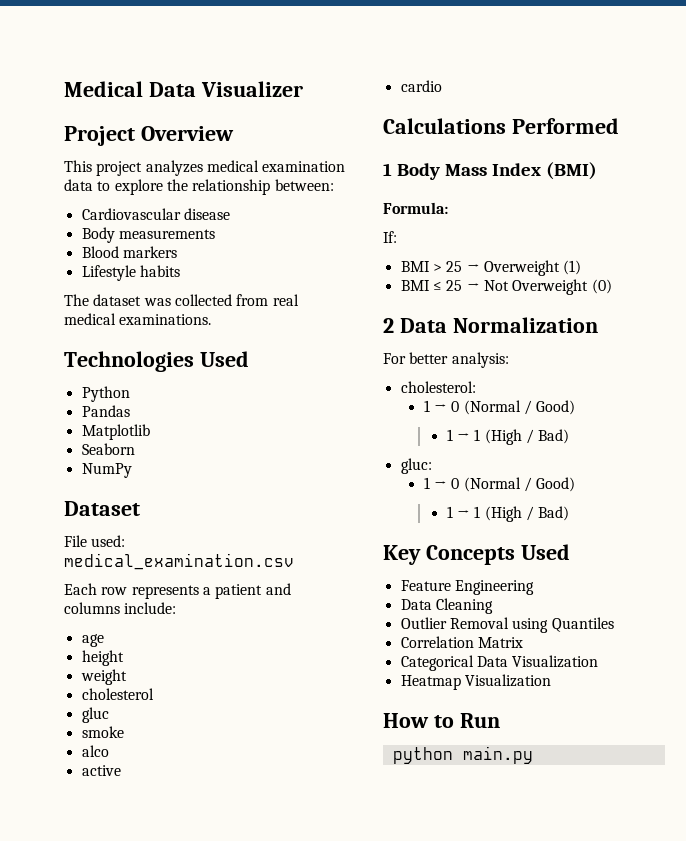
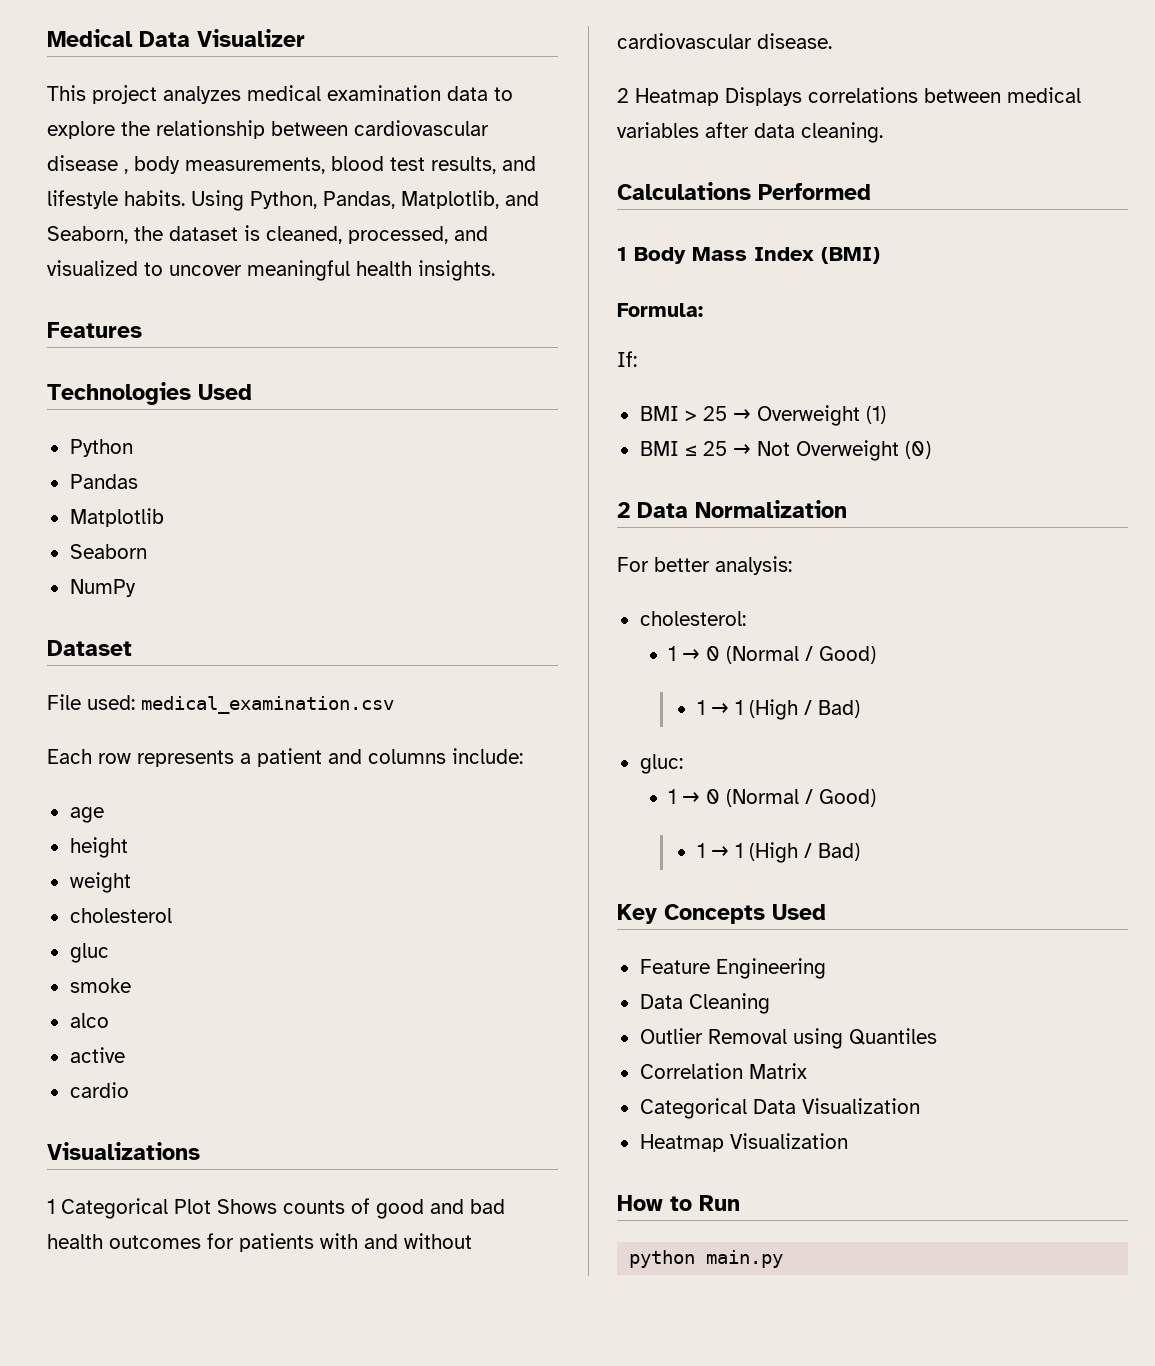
- Project Overview
- This project analyzes medical examination data to explore the relationship between:
- Cardiovascular disease
- Body measurements
- Blood markers
- Lifestyle habits
- The dataset was collected from real medical examinations.
+ This project analyzes medical examination data to explore the relationship between cardiovascular disease , body measurements, blood test results, and lifestyle habits. Using Python, Pandas, Matplotlib, and Seaborn, the dataset is cleaned, processed, and visualized to uncover meaningful health insights.
+ Features
+ Visualizations
+ 1 Categorical Plot Shows counts of good and bad health outcomes for patients with and without cardiovascular disease.
+ 2 Heatmap Displays correlations between medical variables after data cleaning.

